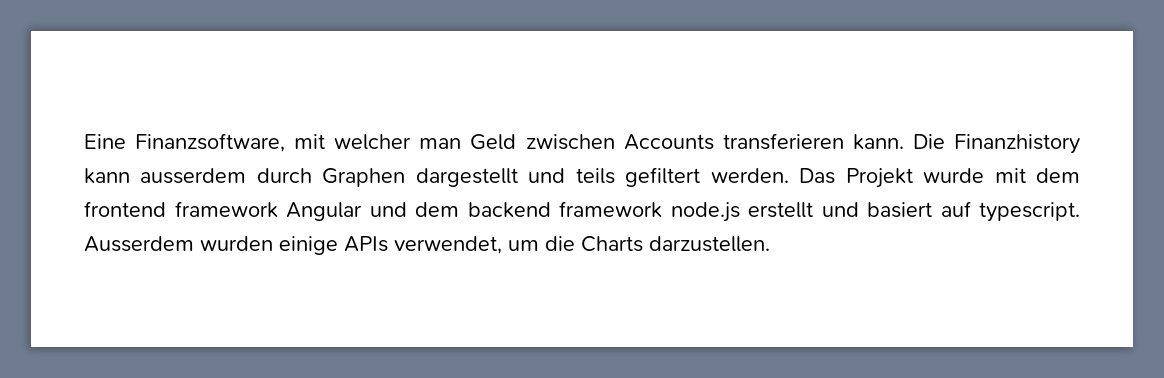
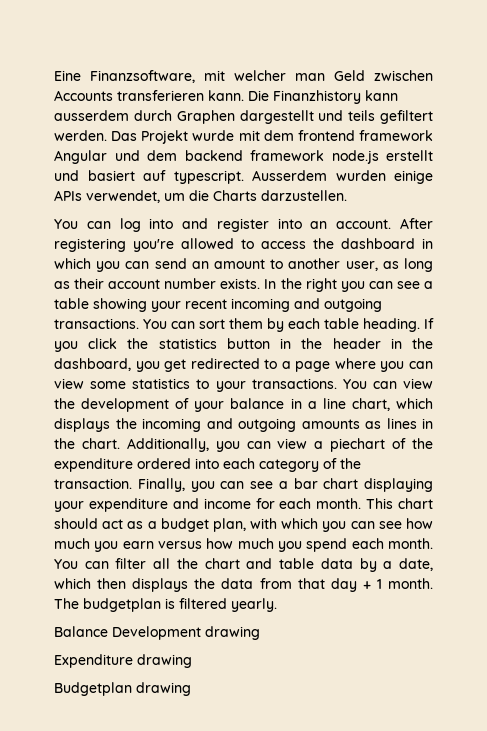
+ You can log into and register into an account. After registering you're allowed to access the dashboard in which you can send an amount to another user, as long as their account number exists. In the right you can see a table showing your recent incoming and outgoing transactions. You can sort them by each table heading. If you click the statistics button in the header in the dashboard, you get redirected to a page where you can view some statistics to your transactions. You can view the development of your balance in a line chart, which displays the incoming and outgoing amounts as lines in the chart. Additionally, you can view a piechart of the expenditure ordered into each category of the transaction. Finally, you can see a bar chart displaying your expenditure and income for each month. This chart should act as a budget plan, with which you can see how much you earn versus how much you spend each month. You can filter all the chart and table data by a date, which then displays the data from that day + 1 month. The budgetplan is filtered yearly.
+ Balance Development drawing
+ Expenditure drawing
+ Budgetplan drawing

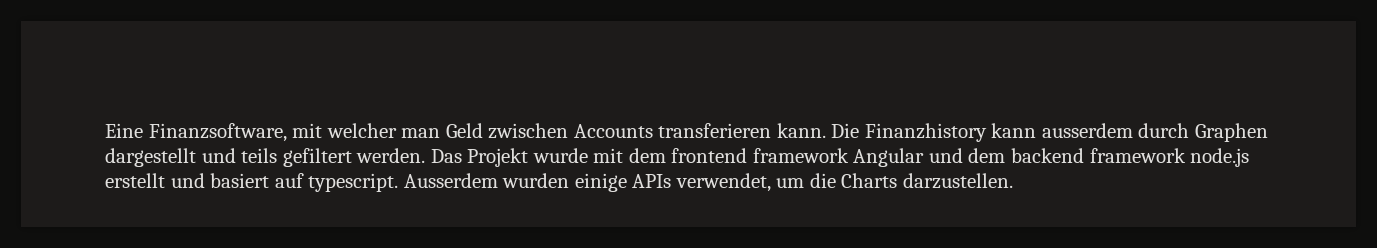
- You can log into and register into an account. After registering you're allowed to access the dashboard in which you can send an amount to another user, as long as their account number exists. In the right you can see a table showing your recent incoming and outgoing transactions. You can sort them by each table heading. If you click the statistics button in the header in the dashboard, you get redirected to a page where you can view some statistics to your transactions. You can view the development of your balance in a line chart, which displays the incoming and outgoing amounts as lines in the chart. Additionally, you can view a piechart of the expenditure ordered into each category of the transaction. Finally, you can see a bar chart displaying your expenditure and income for each month. This chart should act as a budget plan, with which you can see how much you earn versus how much you spend each month. You can filter all the chart and table data by a date, which then displays the data from that day + 1 month. The budgetplan is filtered yearly.
- Balance Development drawing
- Expenditure drawing
- Budgetplan drawing

